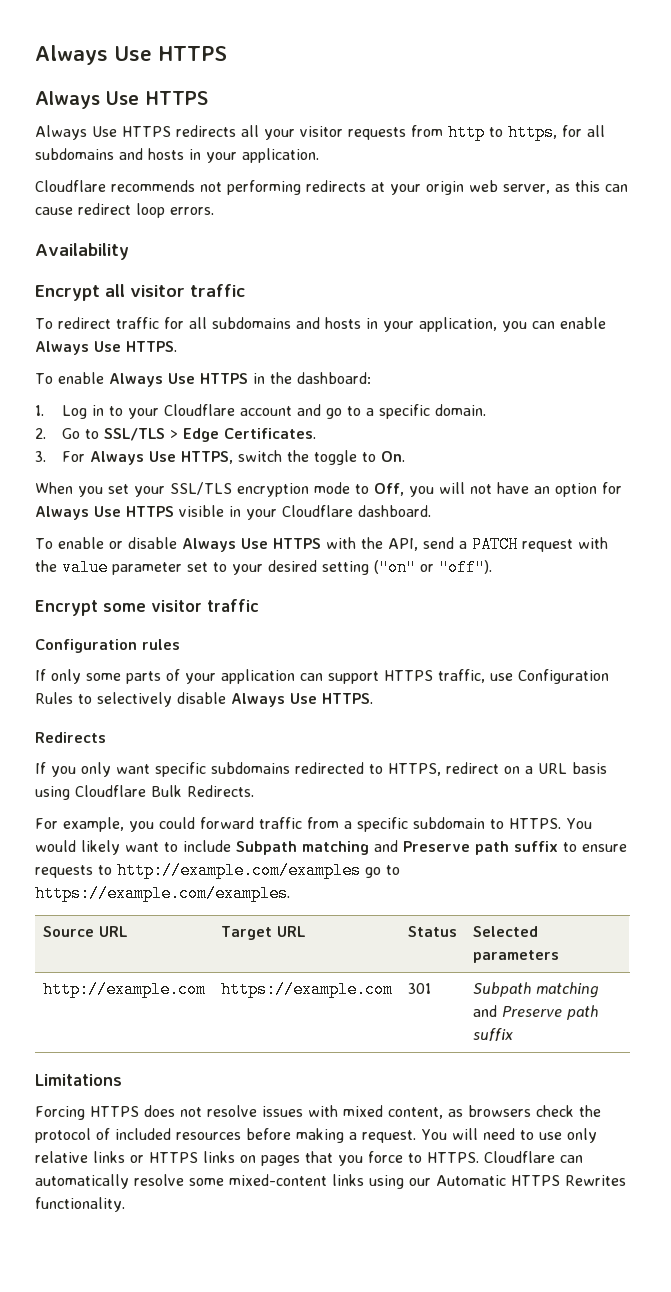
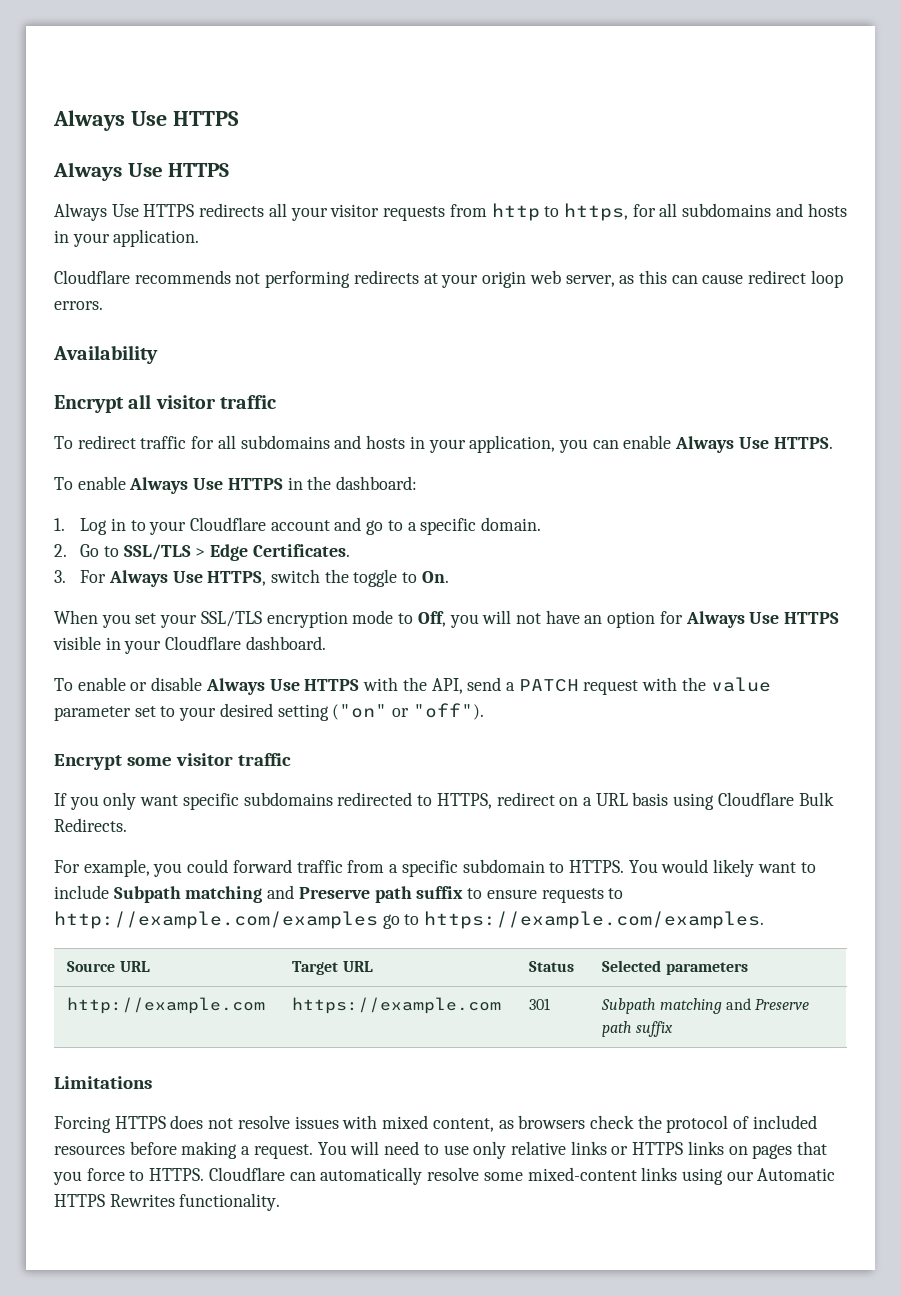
- Configuration rules
- If only some parts of your application can support HTTPS traffic, use Configuration Rules to selectively disable Always Use HTTPS.
- Redirects

